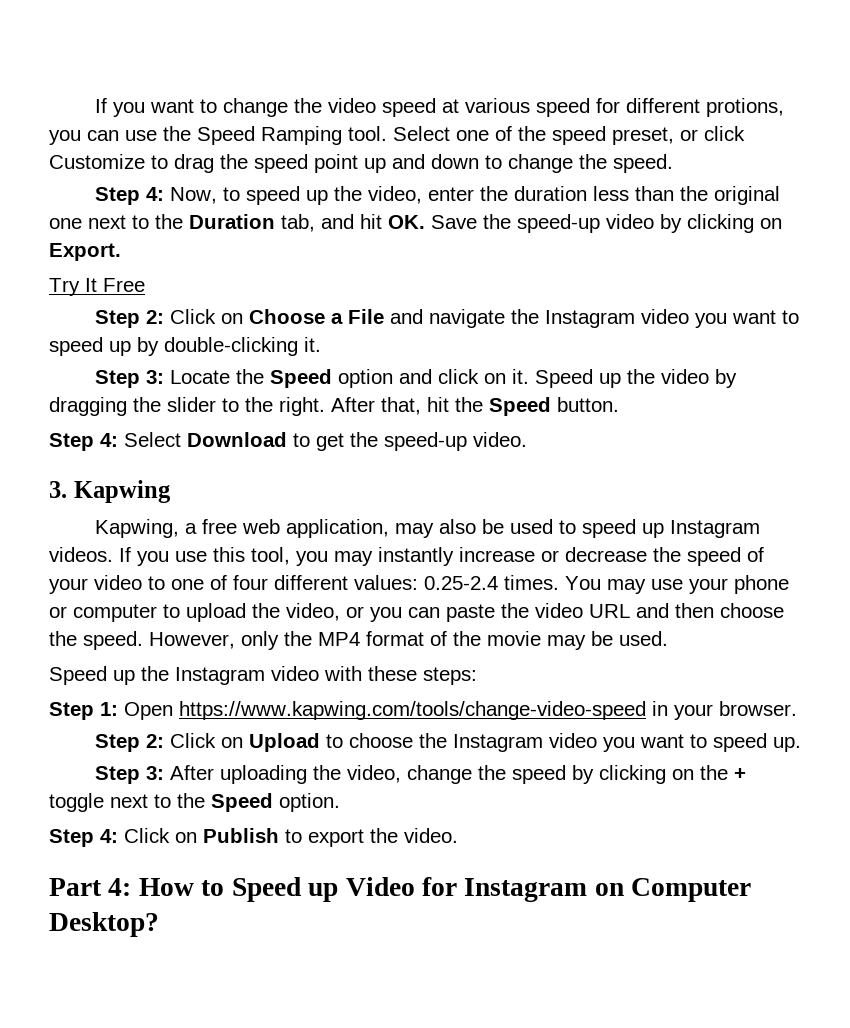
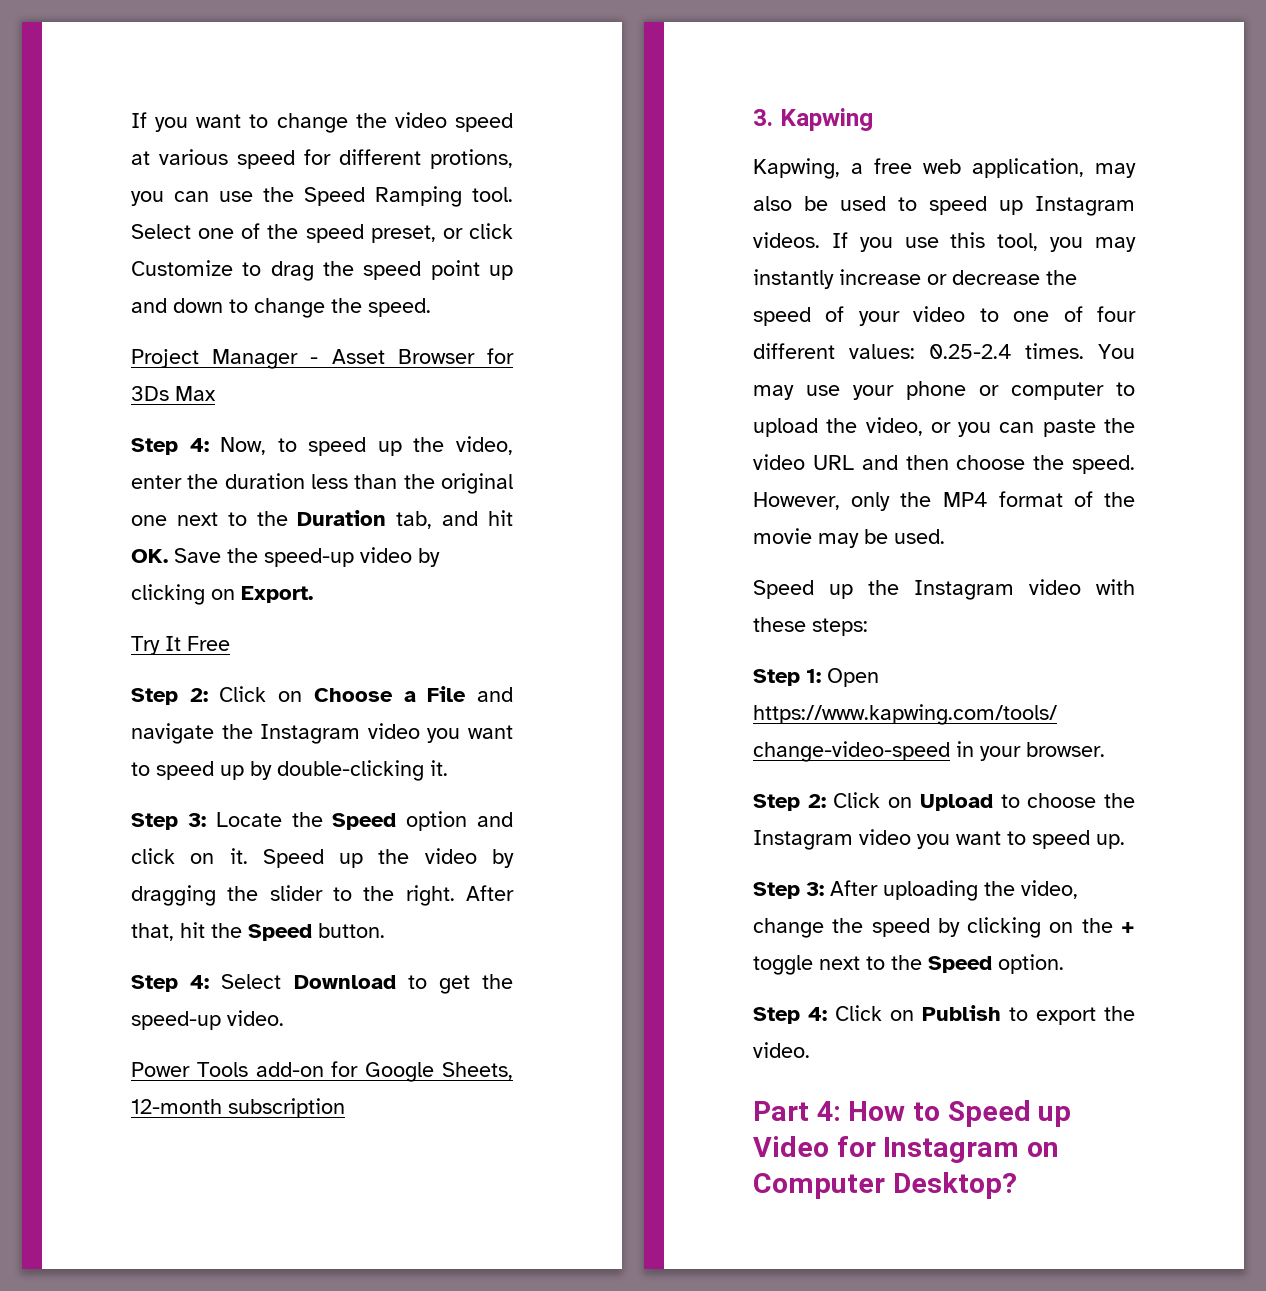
+ Project Manager - Asset Browser for 3Ds Max
+ Power Tools add-on for Google Sheets, 12-month subscription

